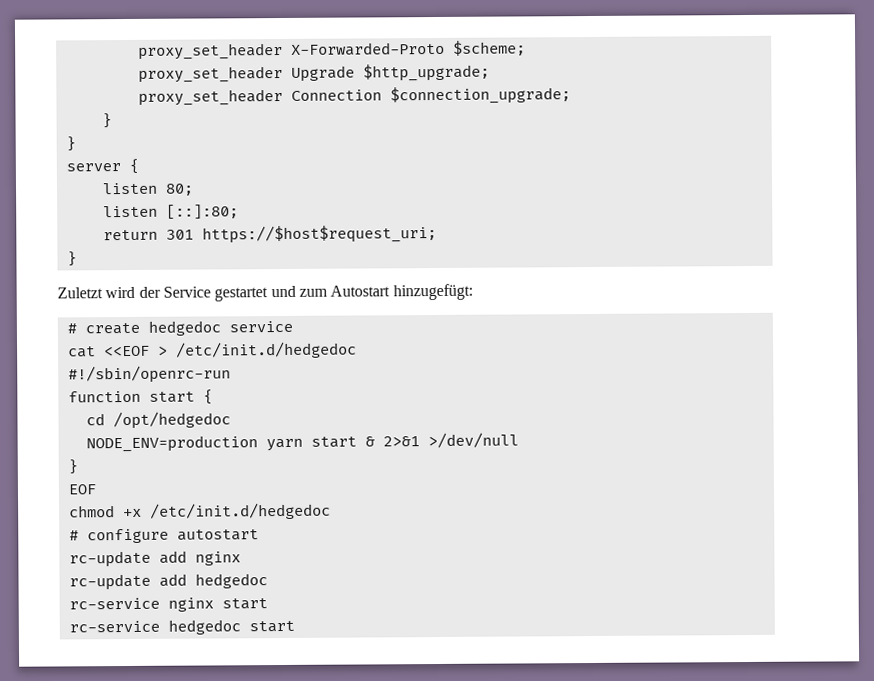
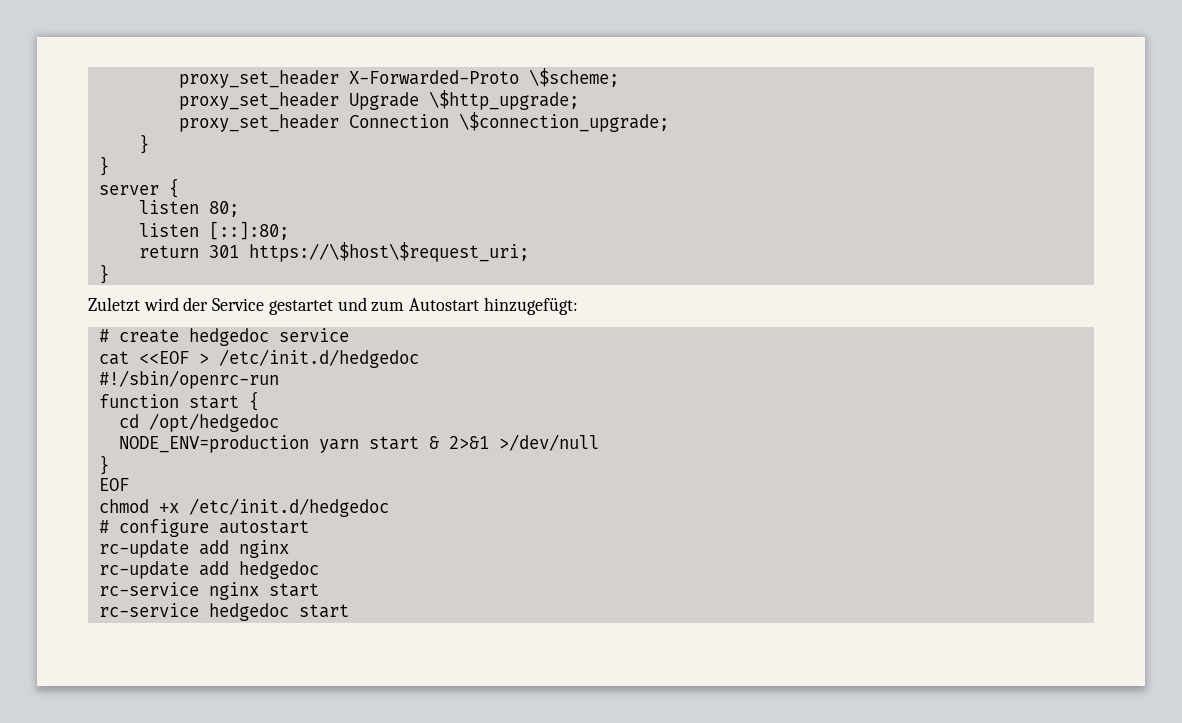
- proxy_set_header X-Forwarded-Proto $scheme;
+ proxy_set_header X-Forwarded-Proto \$scheme;
- proxy_set_header Upgrade $http_upgrade;
+ proxy_set_header Upgrade \$http_upgrade;
- proxy_set_header Connection $connection_upgrade;
+ proxy_set_header Connection \$connection_upgrade;
- return 301 https://$host$request_uri;
+ return 301 https://\$host\$request_uri;

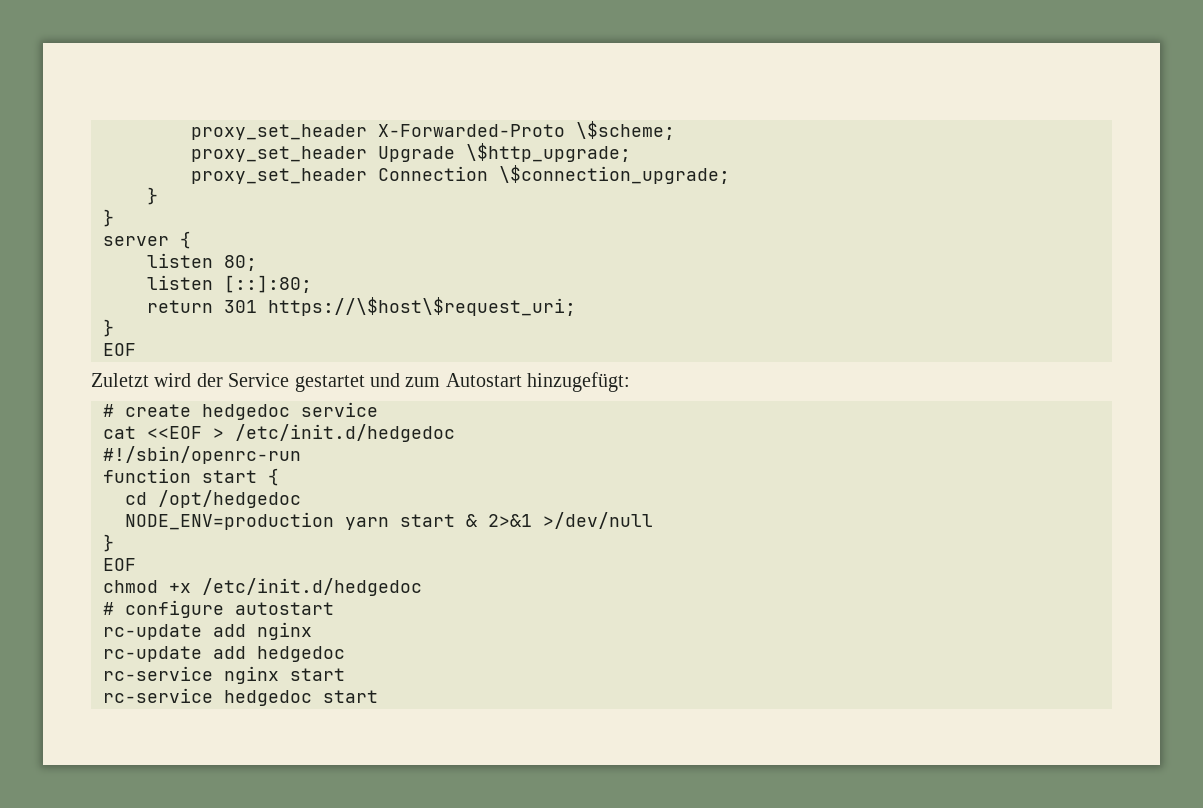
  return 301 https://\$host\$request_uri;
  }
+ EOF

